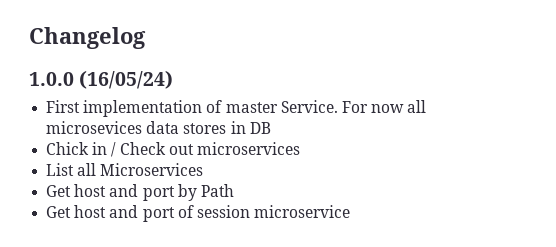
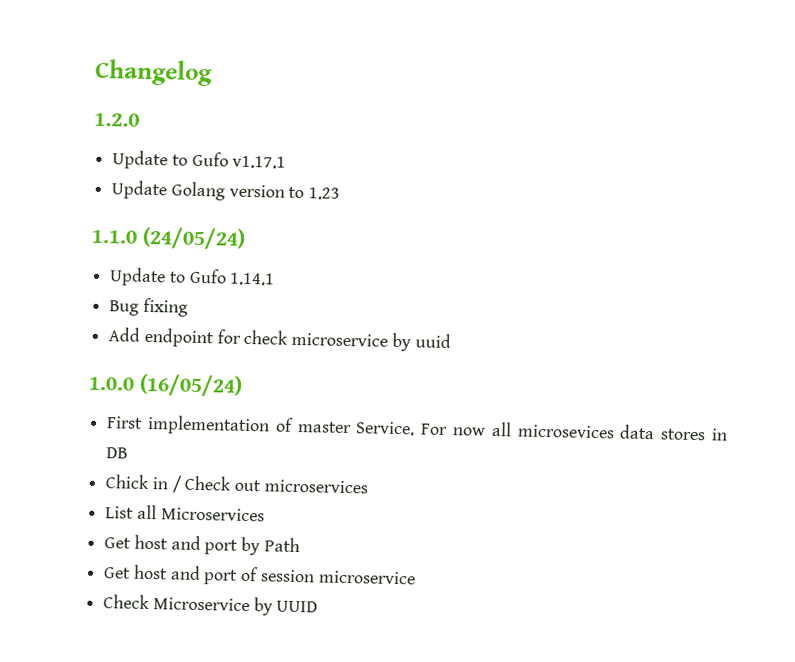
+ 1.2.0
+ Update to Gufo v1.17.1
+ Update Golang version to 1.23
+ 1.1.0 (24/05/24)
+ Update to Gufo 1.14.1
+ Bug fixing
+ Add endpoint for check microservice by uuid
+ Check Microservice by UUID

